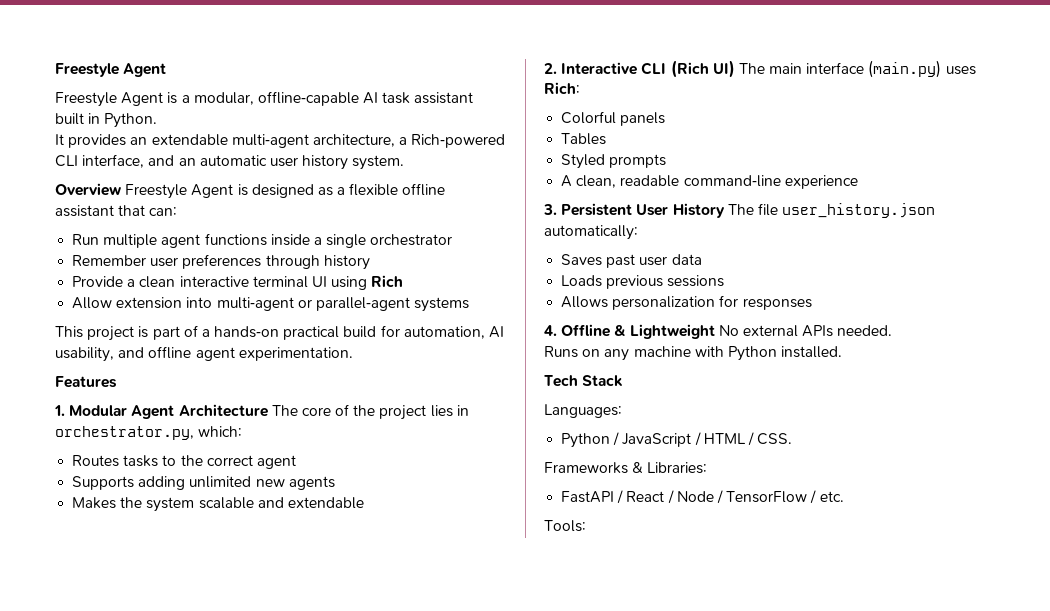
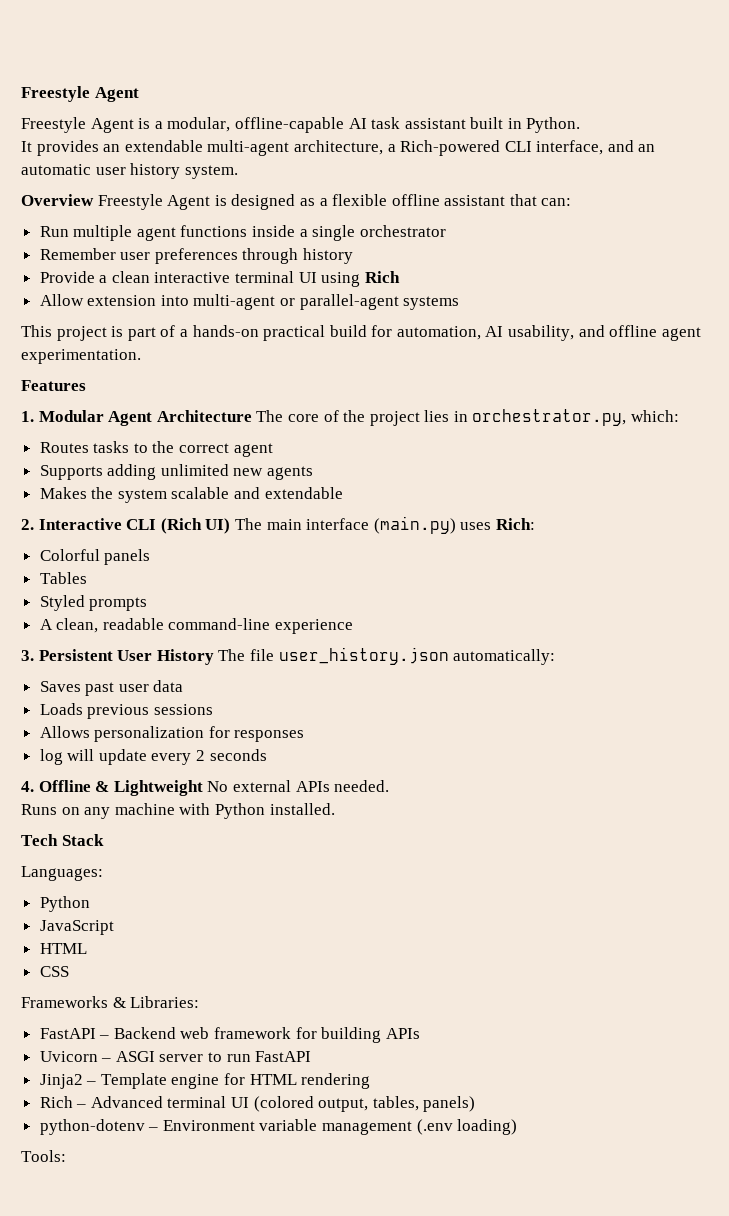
+ log will update every 2 seconds
  Languages:
- Python / JavaScript / HTML / CSS.
+ Python
+ JavaScript
+ HTML
+ CSS
- FastAPI / React / Node / TensorFlow / etc.
+ FastAPI – Backend web framework for building APIs
+ Uvicorn – ASGI server to run FastAPI
+ Jinja2 – Template engine for HTML rendering
+ Rich – Advanced terminal UI (colored output, tables, panels)
+ python-dotenv – Environment variable management (.env loading)

